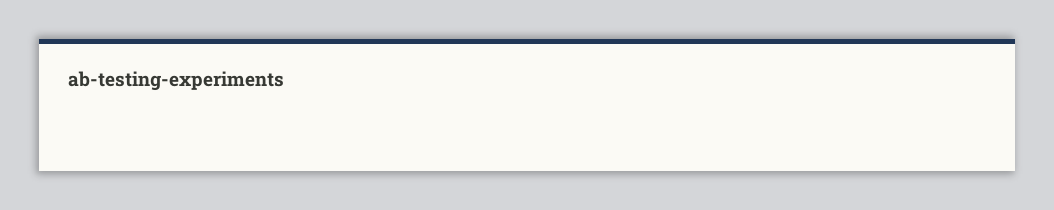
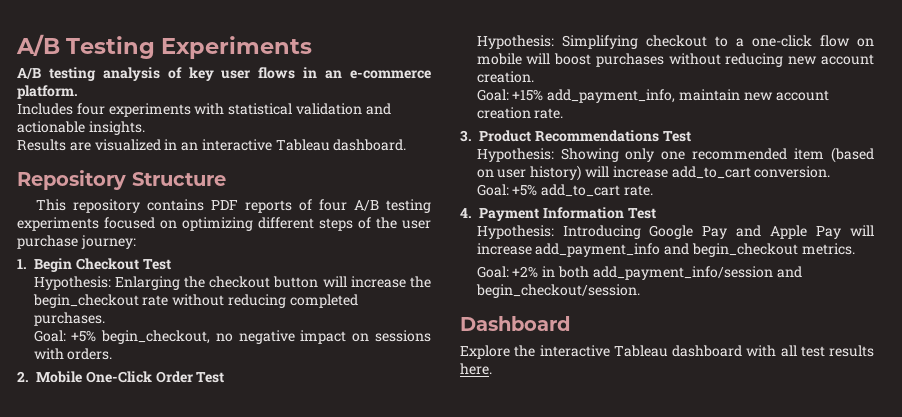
- ab-testing-experiments
+ A/B Testing Experiments
+ A/B testing analysis of key user flows in an e-commerce platform.
+ Includes four experiments with statistical validation and actionable insights.
+ Results are visualized in an interactive Tableau dashboard.
+ Repository Structure
+ This repository contains PDF reports of four A/B testing experiments focused on optimizing different steps of the user purchase journey:
+ 1. Begin Checkout Test
+ Hypothesis: Enlarging the checkout button will increase the begin_checkout rate without reducing completed purchases.
+ Goal: +5% begin_checkout, no negative impact on sessions with orders.
+ 2. Mobile One-Click Order Test
+ Hypothesis: Simplifying checkout to a one-click flow on mobile will boost purchases without reducing new account creation.
+ Goal: +15% add_payment_info, maintain new account creation rate.
+ 3. Product Recommendations Test
+ Hypothesis: Showing only one recommended item (based on user history) will increase add_to_cart conversion.
+ Goal: +5% add_to_cart rate.
+ 4. Payment Information Test
+ Hypothesis: Introducing Google Pay and Apple Pay will increase add_payment_info and begin_checkout metrics.
+ Goal: +2% in both add_payment_info/session and begin_checkout/session.
+ Dashboard
+ Explore the interactive Tableau dashboard with all test results here.

